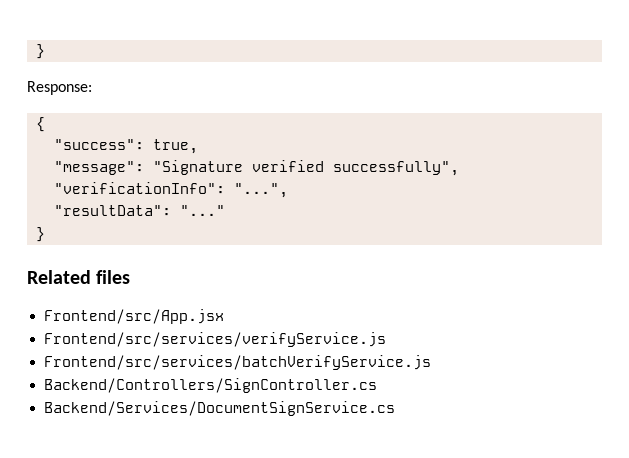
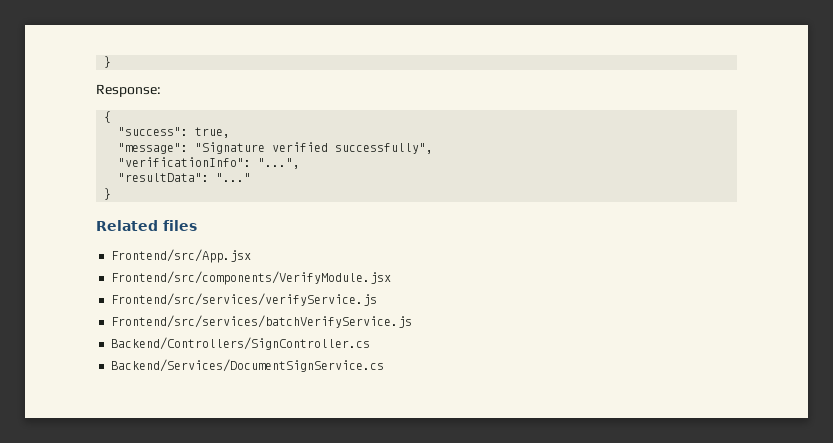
+ Frontend/src/components/VerifyModule.jsx

